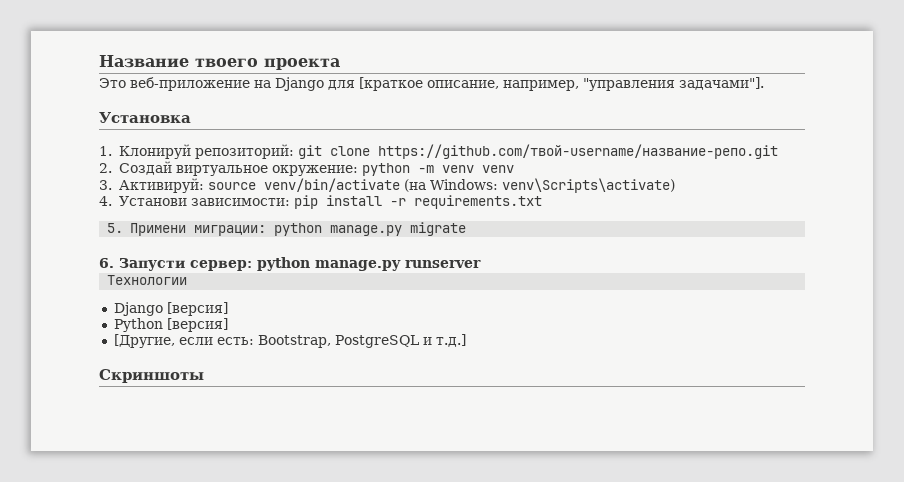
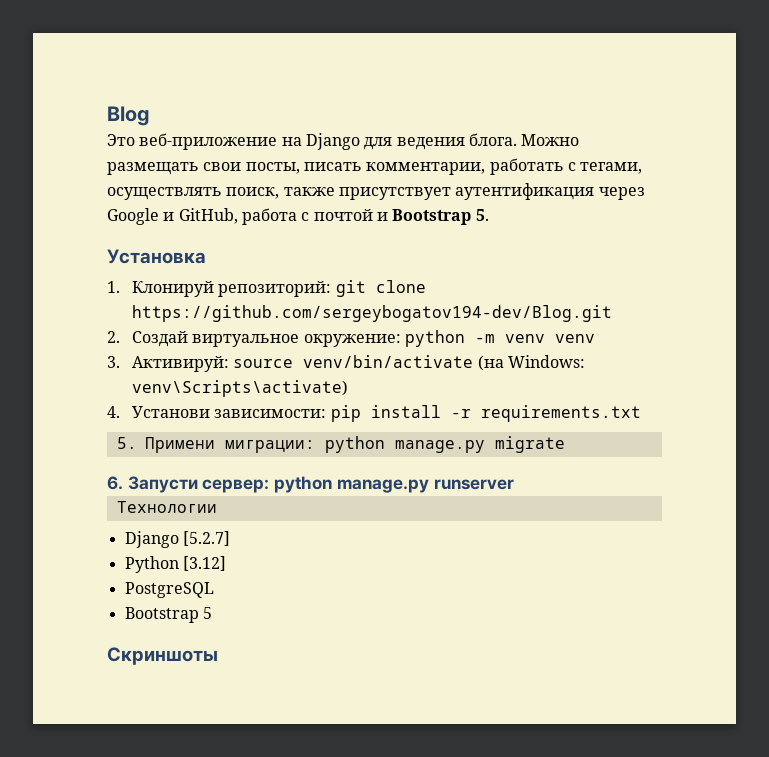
- Название твоего проекта
+ Blog
- Это веб-приложение на Django для [краткое описание, например, "управления задачами"].
+ Это веб-приложение на Django для ведения блога. Можно размещать свои посты, писать комментарии, работать с тегами, осуществлять поиск, также присутствует аутентификация через Google и GitHub, работа с почтой и Bootstrap 5.
- 1. Клонируй репозиторий: git clone https://github.com/твой-username/название-репо.git
+ 1. Клонируй репозиторий: git clone https://github.com/sergeybogatov194-dev/Blog.git
- Django [версия]
+ Django [5.2.7]
- Python [версия]
- [Другие, если есть: Bootstrap, PostgreSQL и т.д.]
+ Python [3.12]
+ PostgreSQL
+ Bootstrap 5

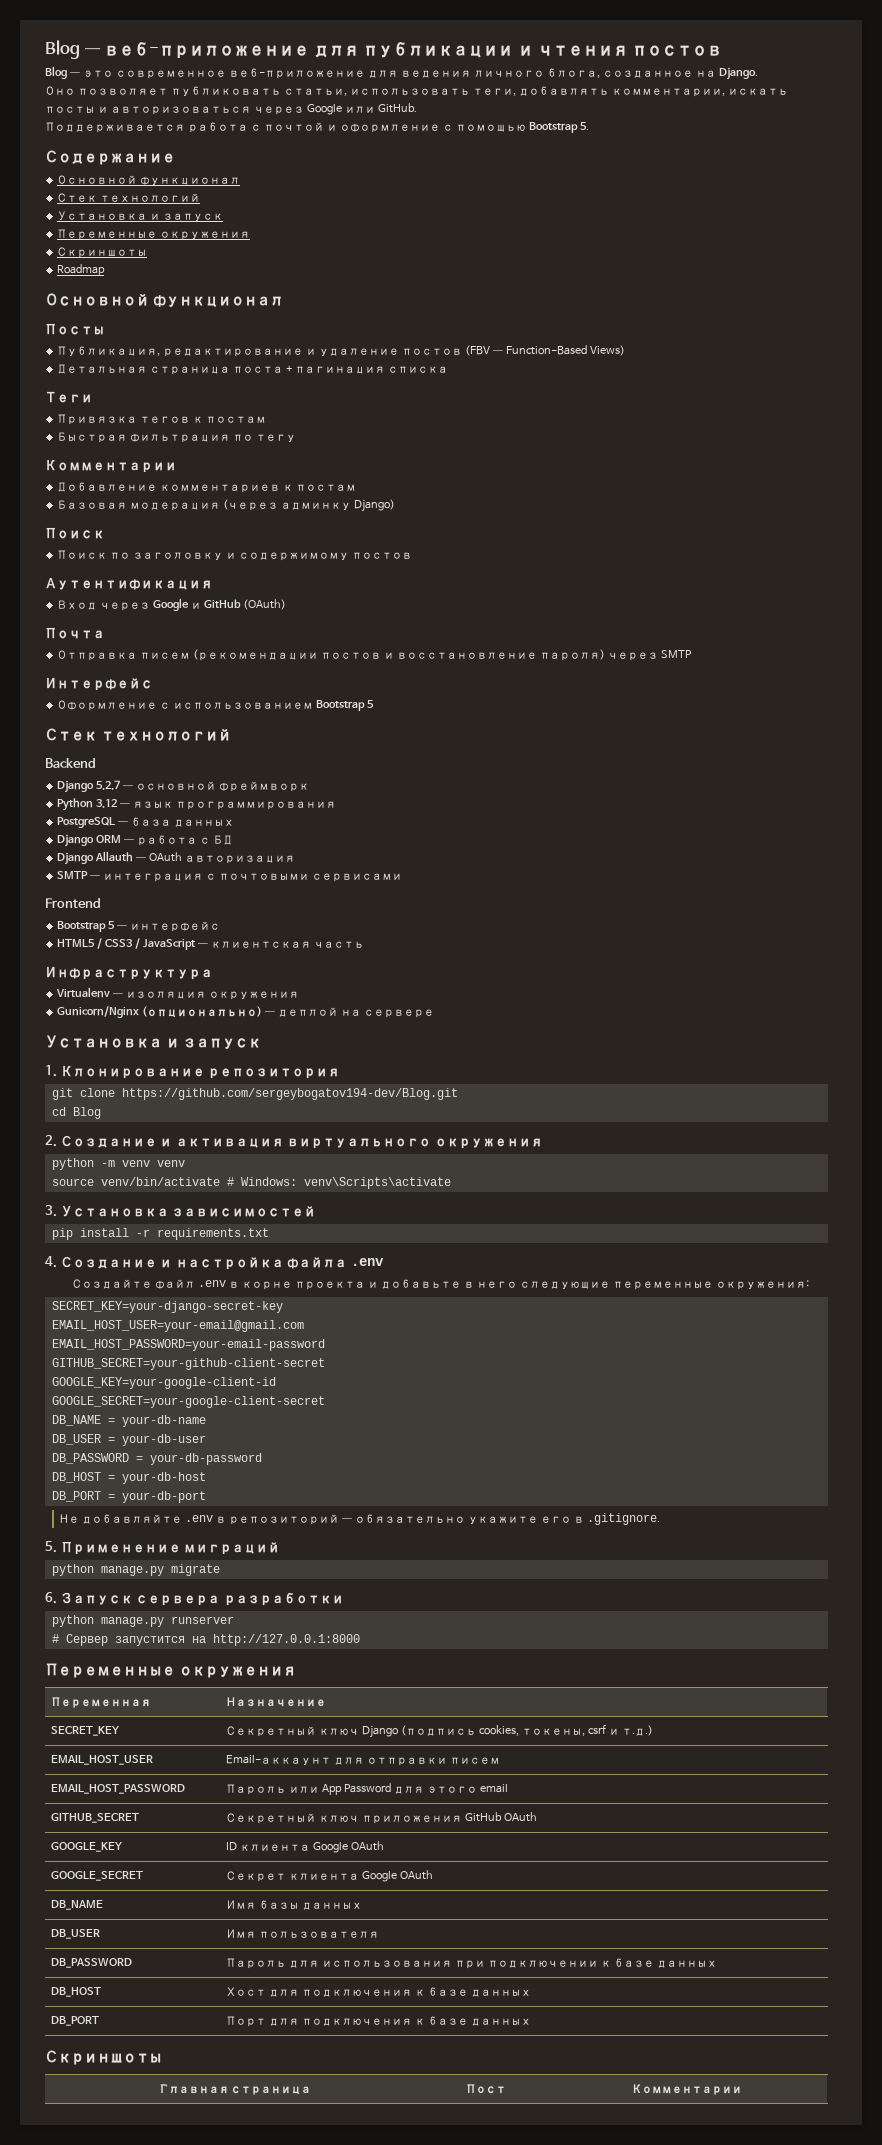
- Blog
- Это веб-приложение на Django для ведения блога. Можно размещать свои посты, писать комментарии, работать с тегами, осуществлять поиск, также присутствует аутентификация через Google и GitHub, работа с почтой и Bootstrap 5.
+ Blog — веб-приложение для публикации и чтения постов
+ Blog — это современное веб-приложение для ведения личного блога, созданное на Django.
+ Оно позволяет публиковать статьи, использовать теги, добавлять комментарии, искать посты и авторизоваться через Google или GitHub.
+ Поддерживается работа с почтой и оформление с помощью Bootstrap 5.
- Установка
- 1. Клонируй репозиторий: git clone https://github.com/sergeybogatov194-dev/Blog.git
- 2. Создай виртуальное окружение: python -m venv venv
- 3. Активируй: source venv/bin/activate (на Windows: venv\Scripts\activate)
- 4. Установи зависимости: pip install -r requirements.txt
- 5. Примени миграции: python manage.py migrate
+ Содержание
+ Основной функционал
+ Стек технологий
+ Установка и запуск
+ Переменные окружения
+ Скриншоты
+ Roadmap
+ Основной функционал
+ Посты
+ Публикация, редактирование и удаление постов (FBV — Function-Based Views)
+ Детальная страница поста + пагинация списка
+ Теги
+ Привязка тегов к постам
+ Быстрая фильтрация по тегу
+ Комментарии
+ Добавление комментариев к постам
+ Базовая модерация (через админку Django)
+ Поиск
+ Поиск по заголовку и содержимому постов
+ Аутентификация
+ Вход через Google и GitHub (OAuth)
+ Почта
+ Отправка писем (рекомендации постов и восстановление пароля) через SMTP
+ Интерфейс
+ Оформление с использованием Bootstrap 5
+ Стек технологий
+ Backend
+ Django 5.2.7 — основной фреймворк
+ Python 3.12 — язык программирования
+ PostgreSQL — база данных
+ Django ORM — работа с БД
+ Django Allauth — OAuth авторизация
+ SMTP — интеграция с почтовыми сервисами
+ Frontend
+ Bootstrap 5 — интерфейс
+ HTML5 / CSS3 / JavaScript — клиентская часть
+ Инфраструктура
+ Virtualenv — изоляция окружения
+ Gunicorn/Nginx (опционально) — деплой на сервере
+ Установка и запуск
+ 1. Клонирование репозитория
+ git clone https://github.com/sergeybogatov194-dev/Blog.git
+ cd Blog
+ 2. Создание и активация виртуального окружения
+ python -m venv venv
+ source venv/bin/activate # Windows: venv\Scripts\activate
+ 3. Установка зависимостей
+ pip install -r requirements.txt
+ 4. Создание и настройка файла .env
+ Создайте файл .env в корне проекта и добавьте в него следующие переменные окружения:
+ SECRET_KEY=your-django-secret-key
+ EMAIL_HOST_USER=your-email@gmail.com
+ EMAIL_HOST_PASSWORD=your-email-password
+ GITHUB_SECRET=your-github-client-secret
+ GOOGLE_KEY=your-google-client-id
+ GOOGLE_SECRET=your-google-client-secret
+ DB_NAME = your-db-name
+ DB_USER = your-db-user
+ DB_PASSWORD = your-db-password
+ DB_HOST = your-db-host
+ DB_PORT = your-db-port
+ Не добавляйте .env в репозиторий — обязательно укажите его в .gitignore.
+ 5. Применение миграций
+ python manage.py migrate
- 6. Запусти сервер: python manage.py runserver
+ 6. Запуск сервера разработки
+ python manage.py runserver
- Технологии
- Django [5.2.7]
- Python [3.12]
- PostgreSQL
- Bootstrap 5
+ # Сервер запустится на http://127.0.0.1:8000
+ Переменные окружения
+ Переменная | Назначение
+ SECRET_KEY | Секретный ключ Django (подпись cookies, токены, csrf и т.д.)
+ EMAIL_HOST_USER | Email-аккаунт для отправки писем
+ EMAIL_HOST_PASSWORD | Пароль или App Password для этого email
+ GITHUB_SECRET | Секретный ключ приложения GitHub OAuth
+ GOOGLE_KEY | ID клиента Google OAuth
+ GOOGLE_SECRET | Секрет клиента Google OAuth
+ DB_NAME | Имя базы данных
+ DB_USER | Имя пользователя
+ DB_PASSWORD | Пароль для использования при подключении к базе данных
+ DB_HOST | Хост для подключения к базе данных
+ DB_PORT | Порт для подключения к базе данных
  Скриншоты
+ Главная страница | Пост | Комментарии

